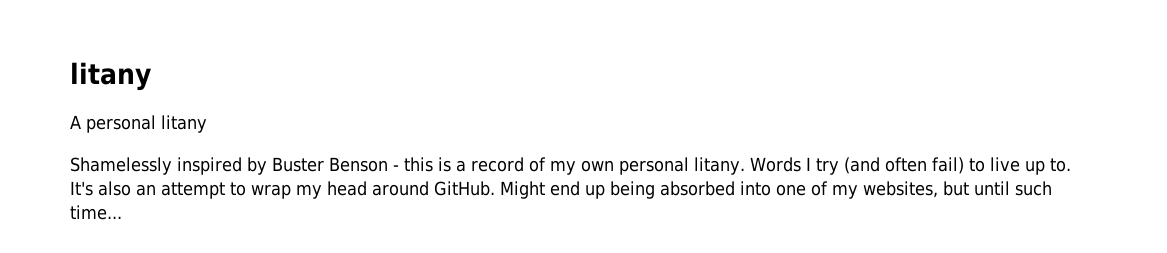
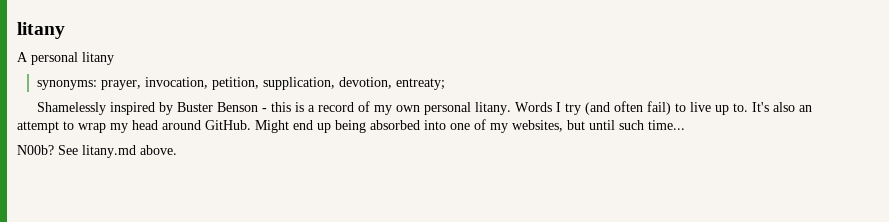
+ synonyms: prayer, invocation, petition, supplication, devotion, entreaty;
+ N00b? See litany.md above.

